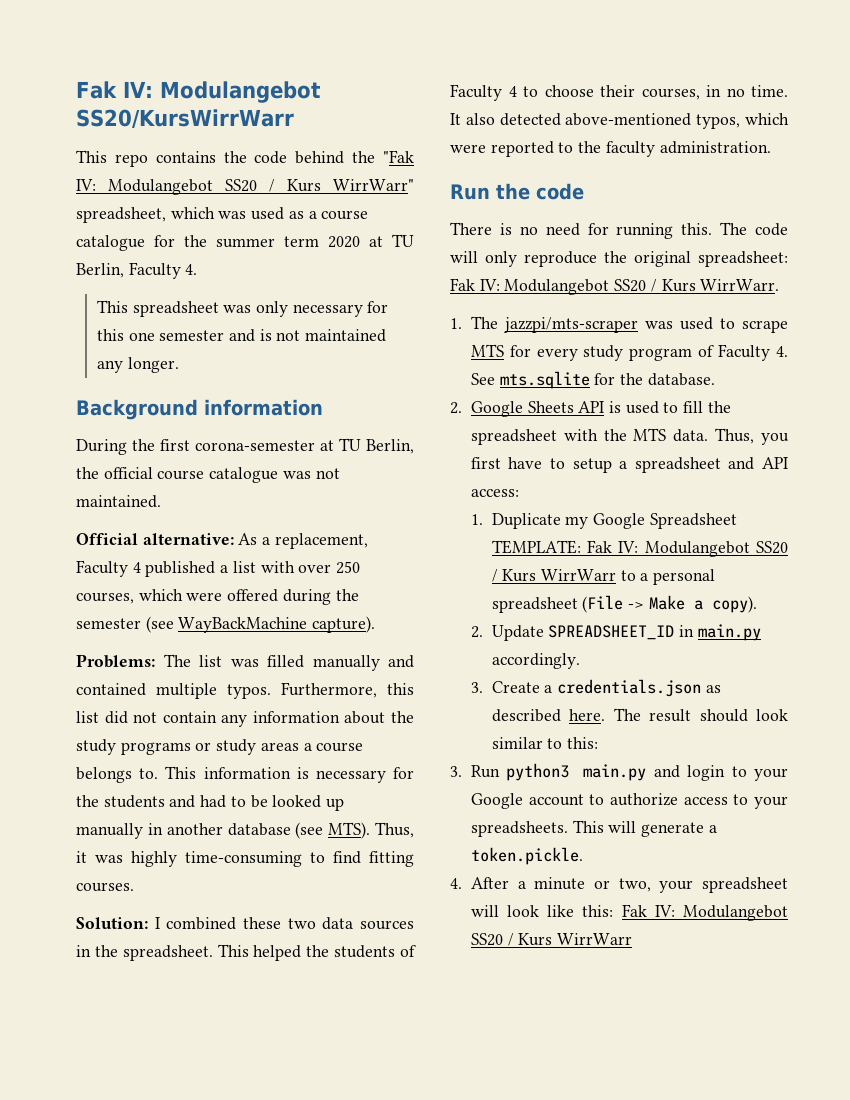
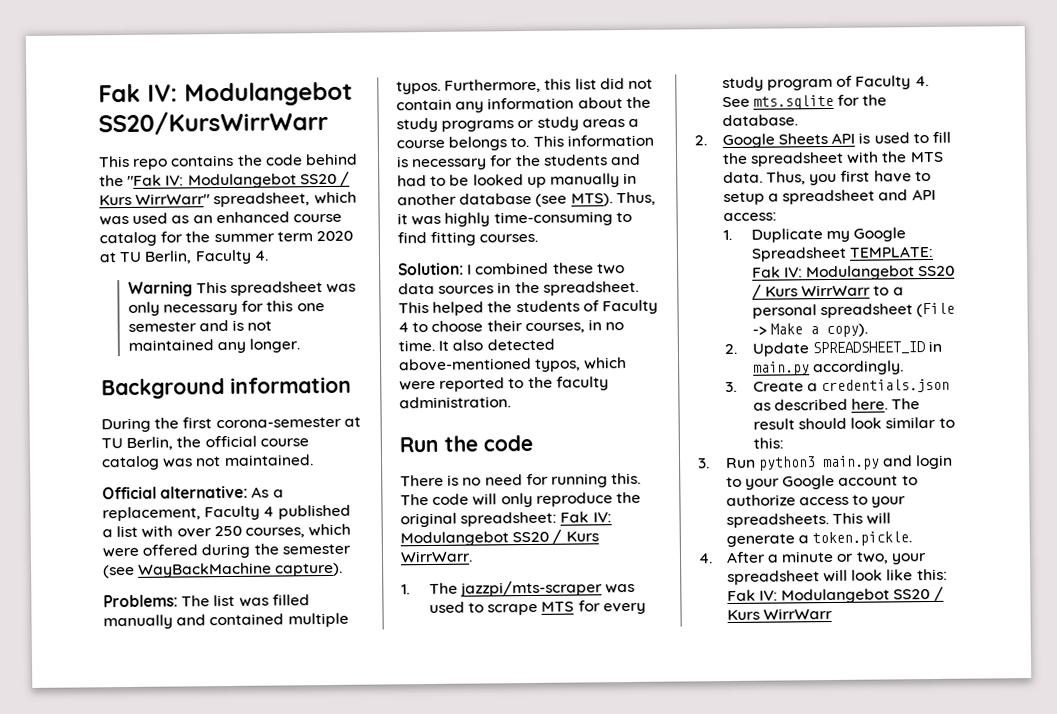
- This repo contains the code behind the "Fak IV: Modulangebot SS20 / Kurs WirrWarr" spreadsheet, which was used as a course catalogue for the summer term 2020 at TU Berlin, Faculty 4.
+ This repo contains the code behind the "Fak IV: Modulangebot SS20 / Kurs WirrWarr" spreadsheet, which was used as an enhanced course catalog for the summer term 2020 at TU Berlin, Faculty 4.
- This spreadsheet was only necessary for this one semester and is not maintained any longer.
+ Warning This spreadsheet was only necessary for this one semester and is not maintained any longer.
- During the first corona-semester at TU Berlin, the official course catalogue was not maintained.
+ During the first corona-semester at TU Berlin, the official course catalog was not maintained.

